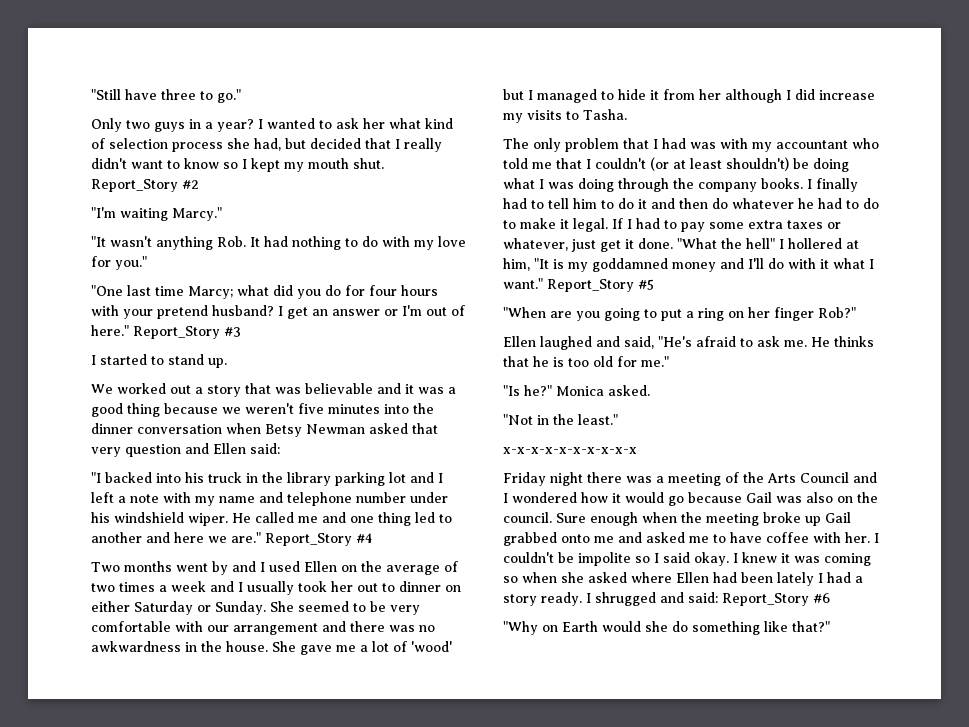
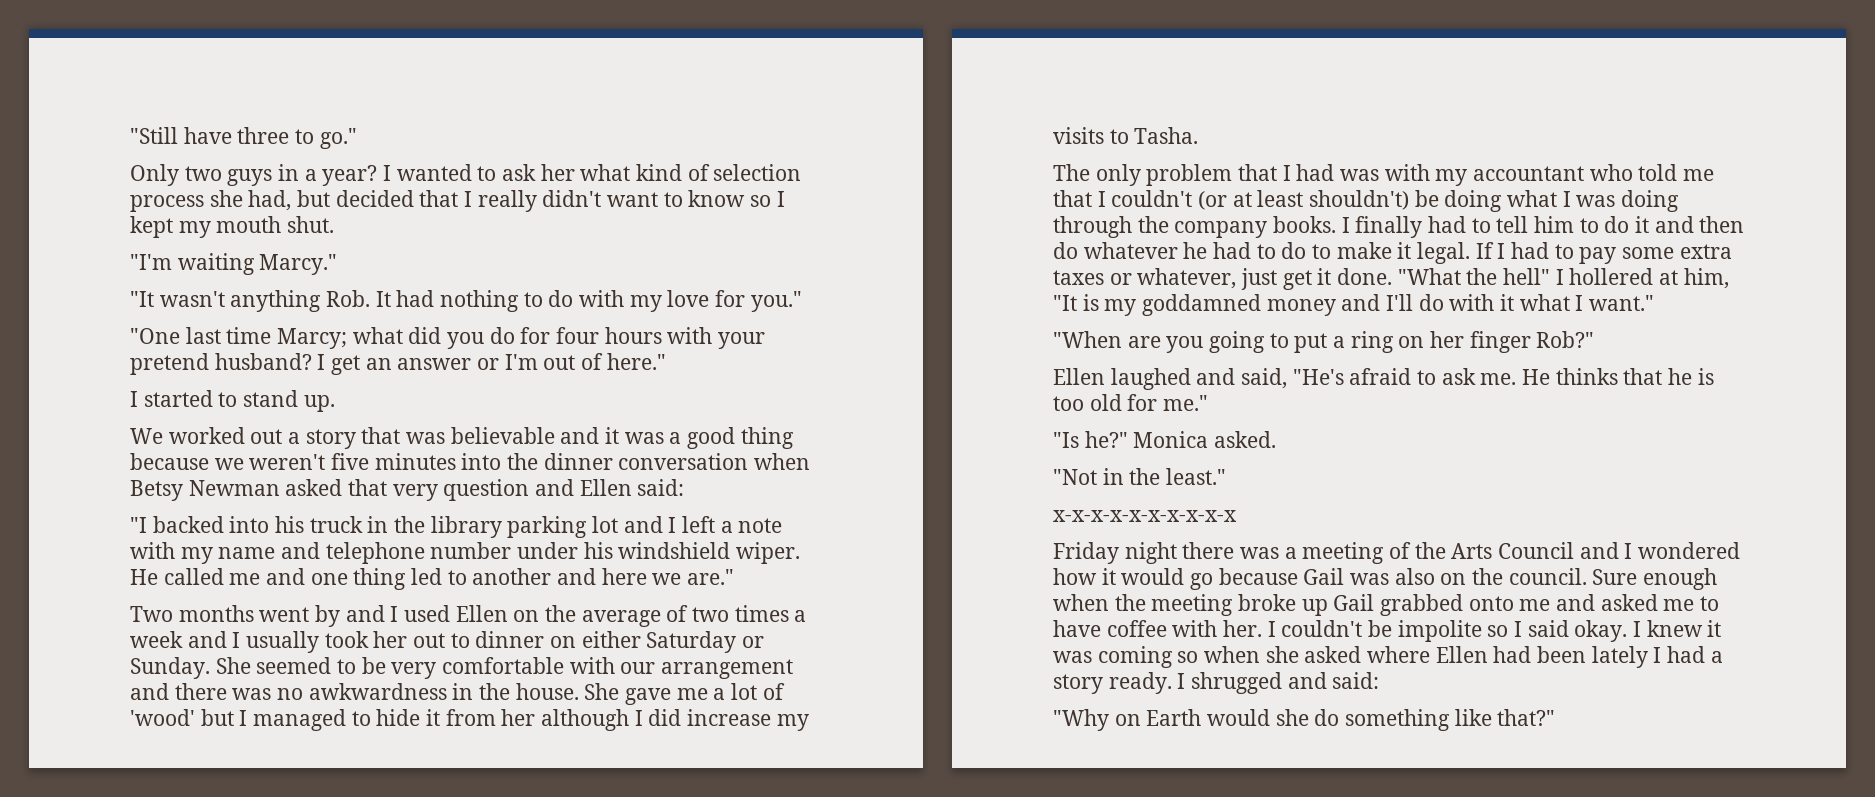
- Report_Story #2
- Report_Story #3
- Report_Story #4
- Report_Story #5
- I shrugged and said: Report_Story #6
+ I shrugged and said:

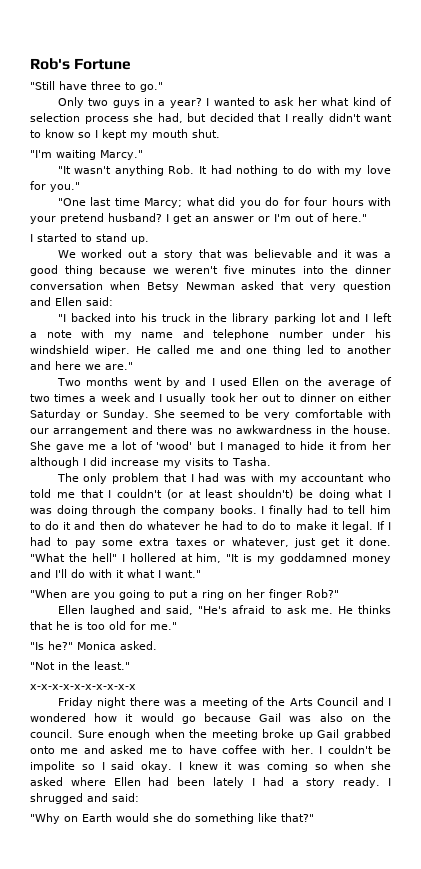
+ Rob's Fortune

